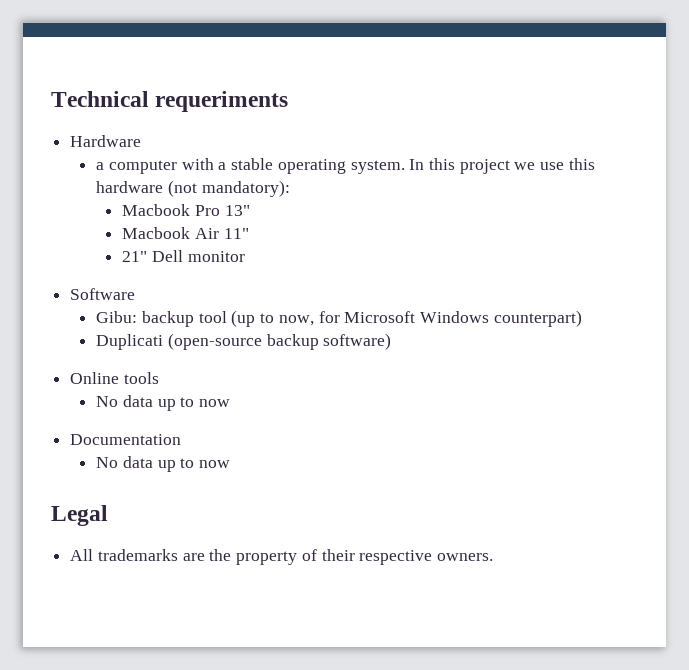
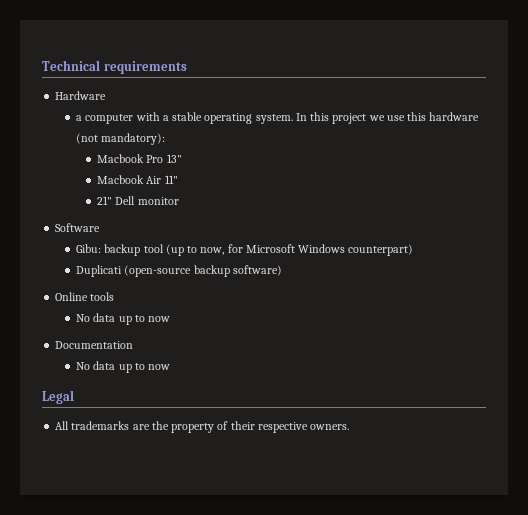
- Technical requeriments
+ Technical requirements

